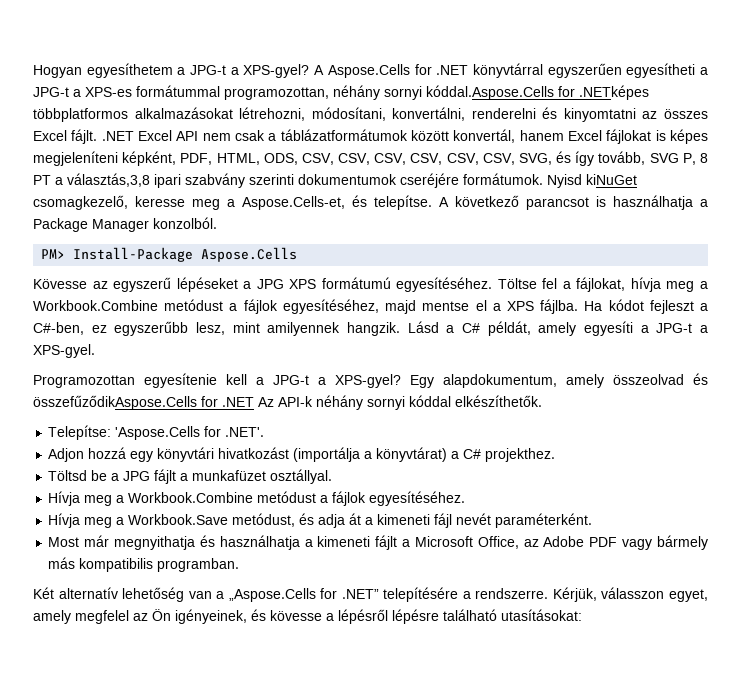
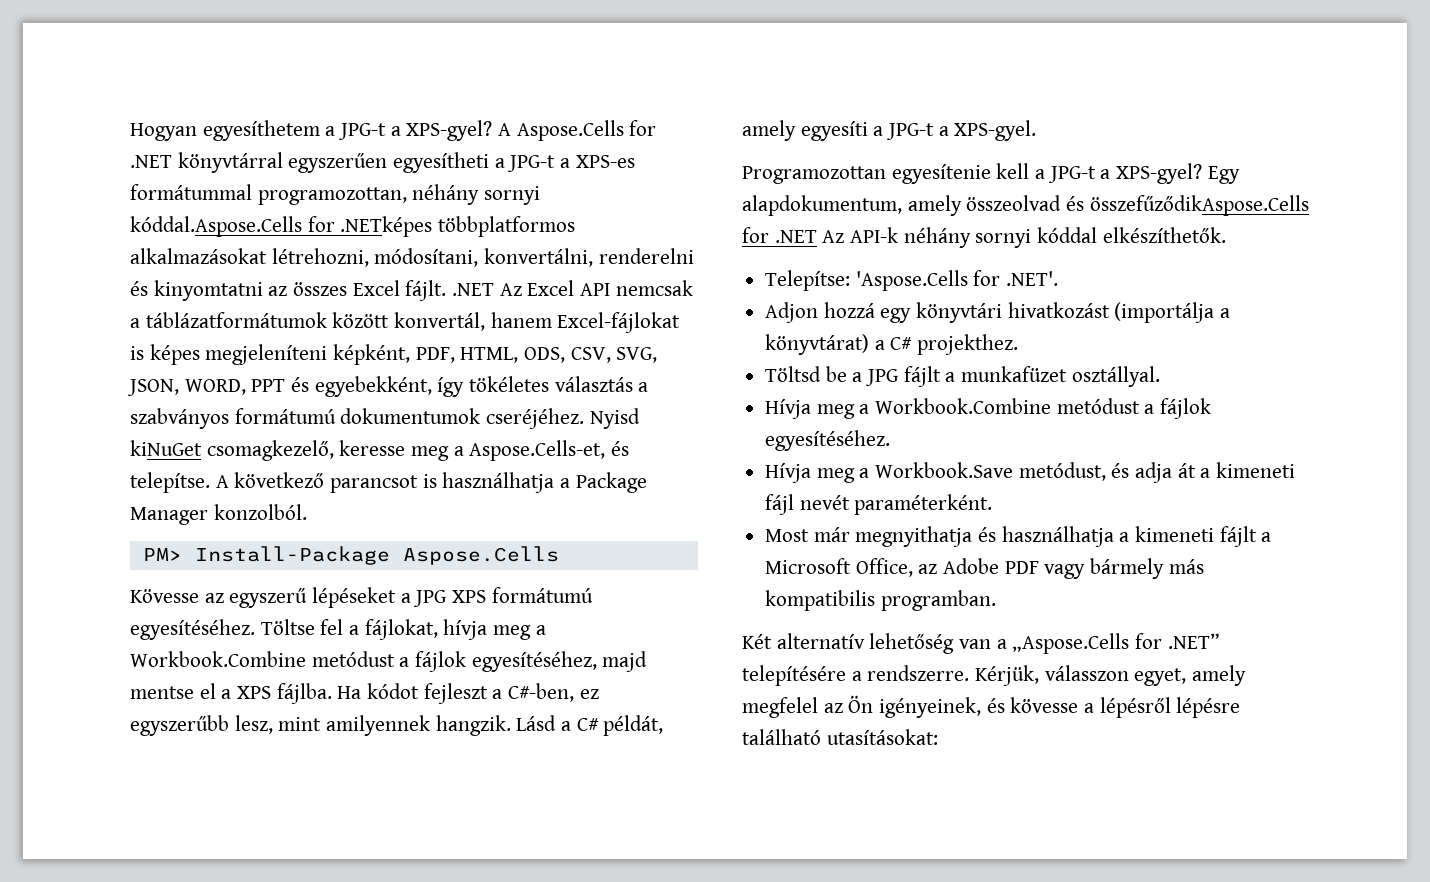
- A Aspose.Cells for .NET könyvtárral egyszerűen egyesítheti a JPG-t a XPS-es formátummal programozottan, néhány sornyi kóddal.Aspose.Cells for .NETképes többplatformos alkalmazásokat létrehozni, módosítani, konvertálni, renderelni és kinyomtatni az összes Excel fájlt. .NET Excel API nem csak a táblázatformátumok között konvertál, hanem Excel fájlokat is képes megjeleníteni képként, PDF, HTML, ODS, CSV, CSV, CSV, CSV, CSV, CSV, SVG, és így tovább, SVG P, 8 PT a választás,3,8 ipari szabvány szerinti dokumentumok cseréjére formátumok.
+ A Aspose.Cells for .NET könyvtárral egyszerűen egyesítheti a JPG-t a XPS-es formátummal programozottan, néhány sornyi kóddal.Aspose.Cells for .NETképes többplatformos alkalmazásokat létrehozni, módosítani, konvertálni, renderelni és kinyomtatni az összes Excel fájlt. .NET Az Excel API nemcsak a táblázatformátumok között konvertál, hanem Excel-fájlokat is képes megjeleníteni képként, PDF, HTML, ODS, CSV, SVG, JSON, WORD, PPT és egyebekként, így tökéletes választás a szabványos formátumú dokumentumok cseréjéhez.

